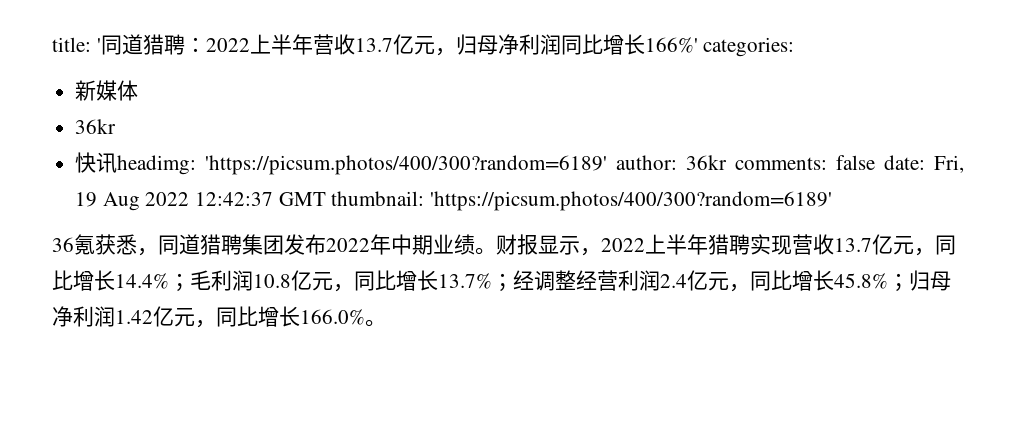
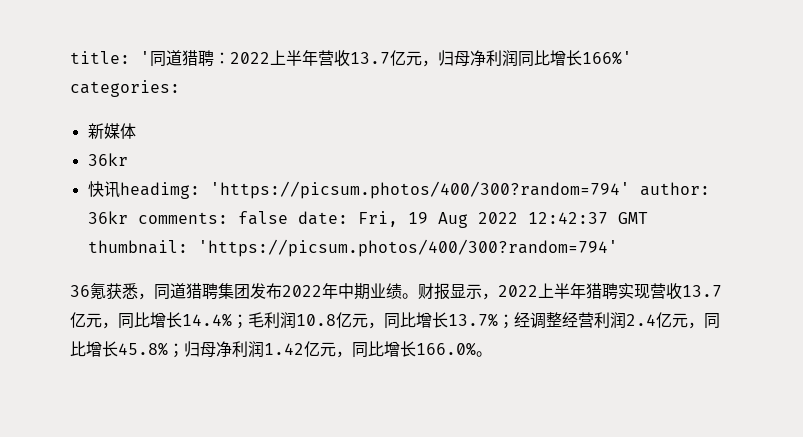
- 快讯headimg: 'https://picsum.photos/400/300?random=6189' author: 36kr comments: false date: Fri, 19 Aug 2022 12:42:37 GMT thumbnail: 'https://picsum.photos/400/300?random=6189'
+ 快讯headimg: 'https://picsum.photos/400/300?random=794' author: 36kr comments: false date: Fri, 19 Aug 2022 12:42:37 GMT thumbnail: 'https://picsum.photos/400/300?random=794'

